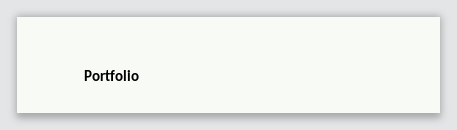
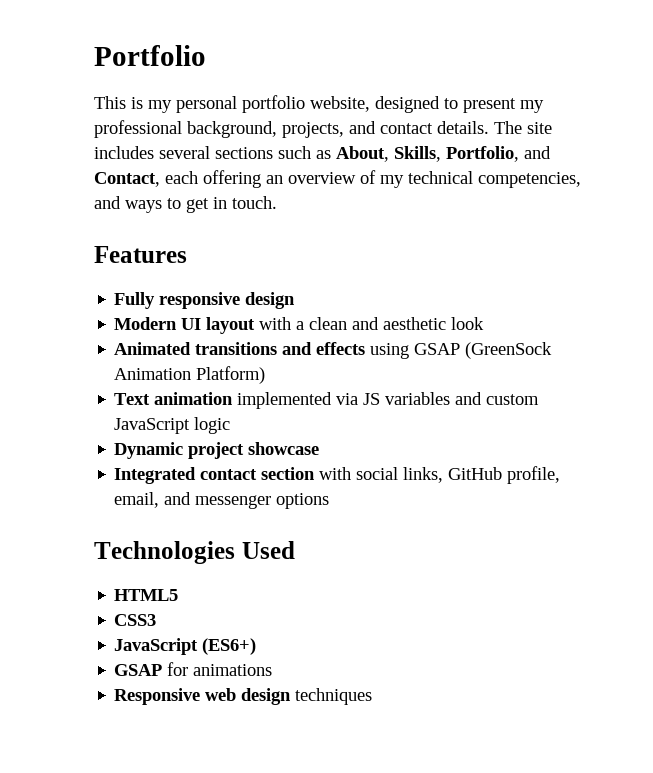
+ This is my personal portfolio website, designed to present my professional background, projects, and contact details. The site includes several sections such as About, Skills, Portfolio, and Contact, each offering an overview of my technical competencies, and ways to get in touch.
+ Features
+ Fully responsive design
+ Modern UI layout with a clean and aesthetic look
+ Animated transitions and effects using GSAP (GreenSock Animation Platform)
+ Text animation implemented via JS variables and custom JavaScript logic
+ Dynamic project showcase
+ Integrated contact section with social links, GitHub profile, email, and messenger options
+ Technologies Used
+ HTML5
+ CSS3
+ JavaScript (ES6+)
+ GSAP for animations
+ Responsive web design techniques

